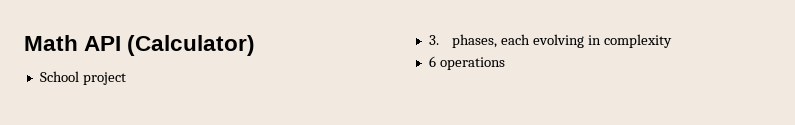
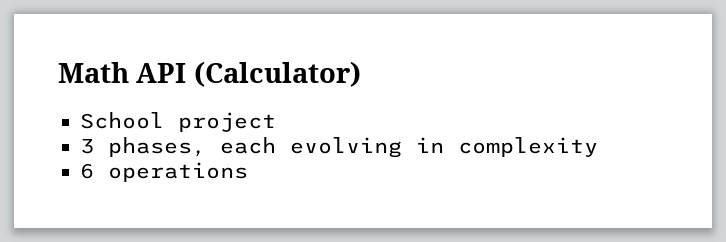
- 3. phases, each evolving in complexity
+ 3 phases, each evolving in complexity

